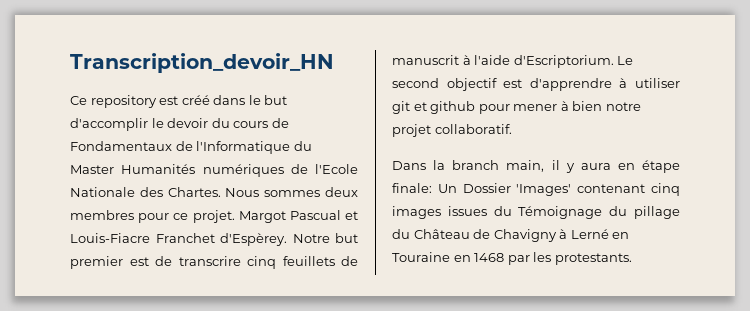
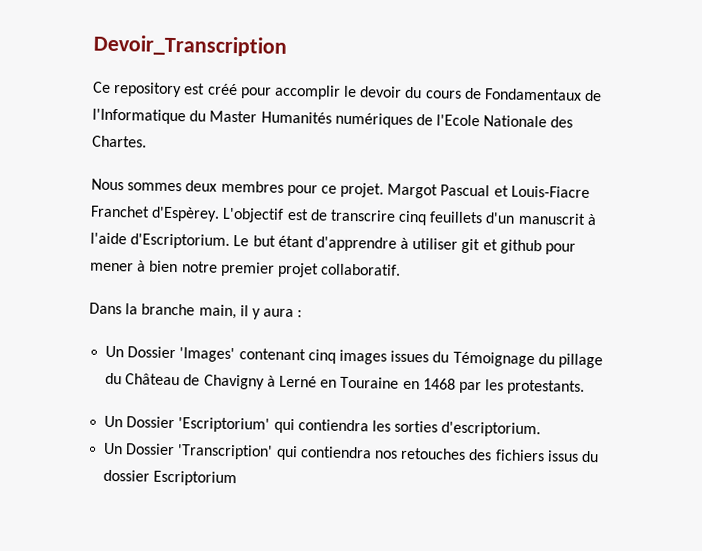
- Transcription_devoir_HN
+ Devoir_Transcription
- Ce repository est créé dans le but d'accomplir le devoir du cours de Fondamentaux de l'Informatique du Master Humanités numériques de l'Ecole Nationale des Chartes. Nous sommes deux membres pour ce projet.
+ Ce repository est créé pour accomplir le devoir du cours de Fondamentaux de l'Informatique du Master Humanités numériques de l'Ecole Nationale des Chartes.
+ Nous sommes deux membres pour ce projet.
- Notre but premier est de transcrire cinq feuillets de manuscrit à l'aide d'Escriptorium.
+ L'objectif est de transcrire cinq feuillets d'un manuscrit à l'aide d'Escriptorium.
- Le second objectif est d'apprendre à utiliser git et github pour mener à bien notre projet collaboratif.
+ Le but étant d'apprendre à utiliser git et github pour mener à bien notre premier projet collaboratif.
- Dans la branch main, il y aura en étape finale: Un Dossier 'Images' contenant cinq images issues du Témoignage du pillage du Château de Chavigny à Lerné en Touraine en 1468 par les protestants.
+ Dans la branche main, il y aura :
+ Un Dossier 'Images' contenant cinq images issues du Témoignage du pillage du Château de Chavigny à Lerné en Touraine en 1468 par les protestants.
+ Un Dossier 'Escriptorium' qui contiendra les sorties d'escriptorium.
+ Un Dossier 'Transcription' qui contiendra nos retouches des fichiers issus du dossier Escriptorium

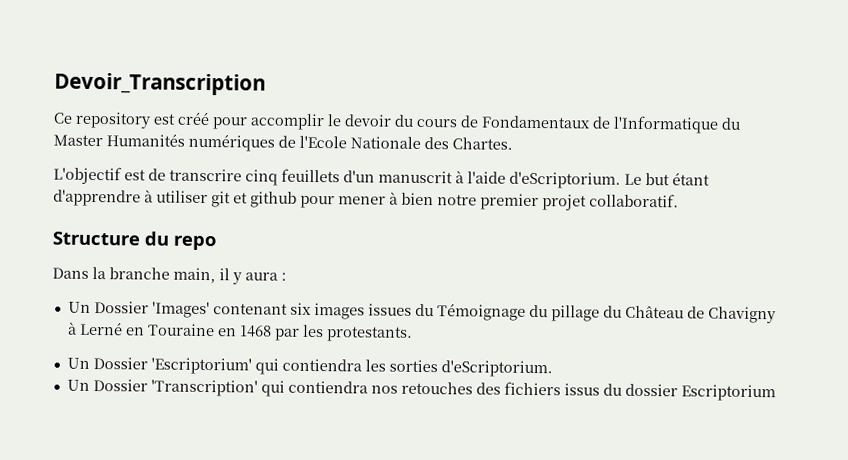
- Nous sommes deux membres pour ce projet. Margot Pascual et Louis-Fiacre Franchet d'Espèrey. L'objectif est de transcrire cinq feuillets d'un manuscrit à l'aide d'Escriptorium.
+ L'objectif est de transcrire cinq feuillets d'un manuscrit à l'aide d'eScriptorium.
+ Structure du repo
- Un Dossier 'Images' contenant cinq images issues du Témoignage du pillage du Château de Chavigny à Lerné en Touraine en 1468 par les protestants.
+ Un Dossier 'Images' contenant six images issues du Témoignage du pillage du Château de Chavigny à Lerné en Touraine en 1468 par les protestants.
- Un Dossier 'Escriptorium' qui contiendra les sorties d'escriptorium.
+ Un Dossier 'Escriptorium' qui contiendra les sorties d'eScriptorium.

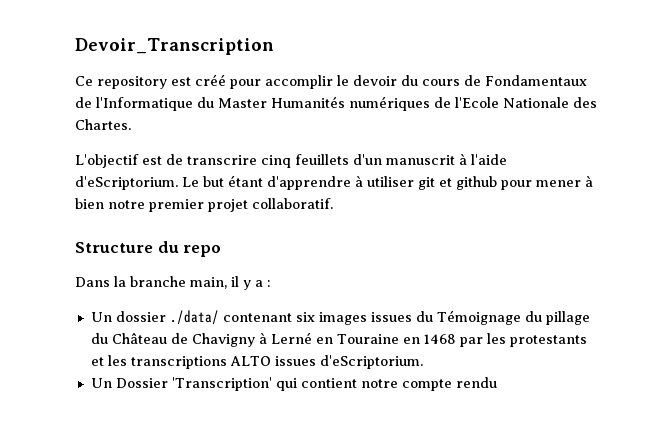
- Dans la branche main, il y aura :
+ Dans la branche main, il y a :
- Un Dossier 'Images' contenant six images issues du Témoignage du pillage du Château de Chavigny à Lerné en Touraine en 1468 par les protestants.
- Un Dossier 'Escriptorium' qui contiendra les sorties d'eScriptorium.
+ Un dossier ./data/ contenant six images issues du Témoignage du pillage du Château de Chavigny à Lerné en Touraine en 1468 par les protestants et les transcriptions ALTO issues d'eScriptorium.
- Un Dossier 'Transcription' qui contiendra nos retouches des fichiers issus du dossier Escriptorium
+ Un Dossier 'Transcription' qui contient notre compte rendu

